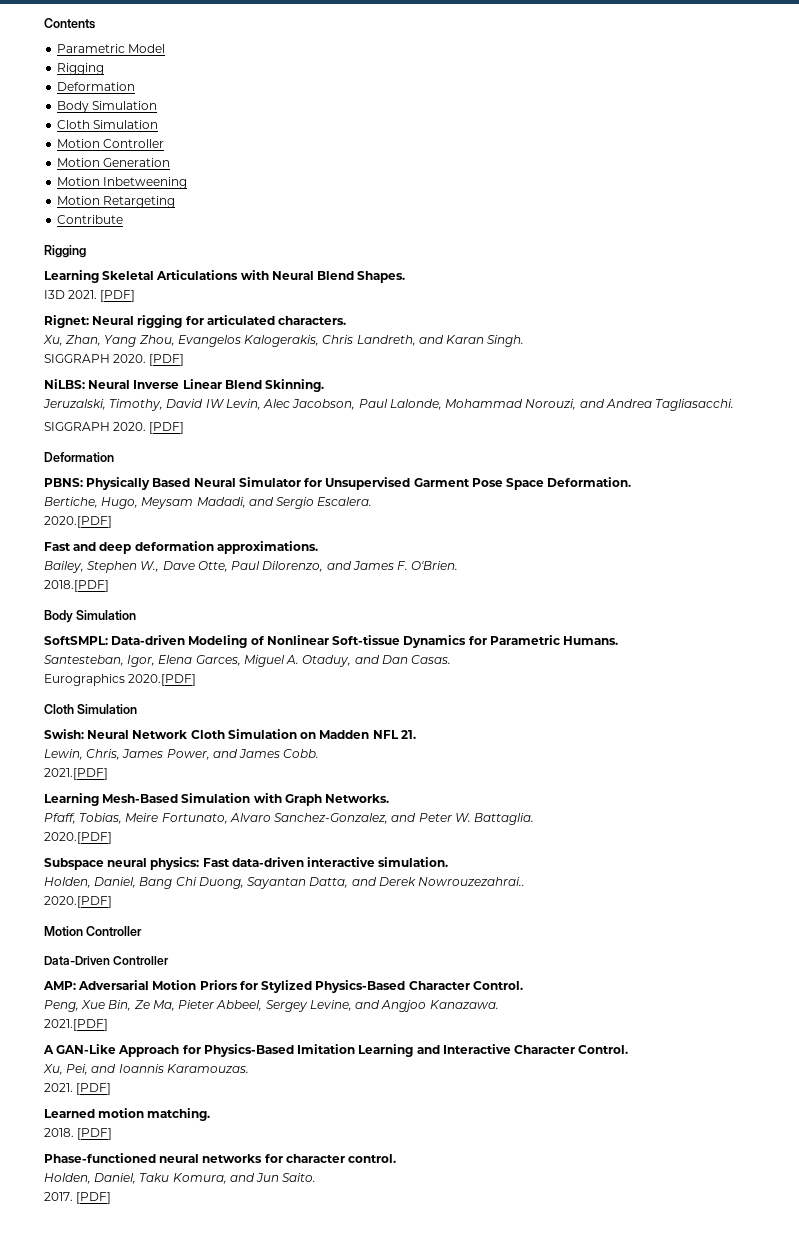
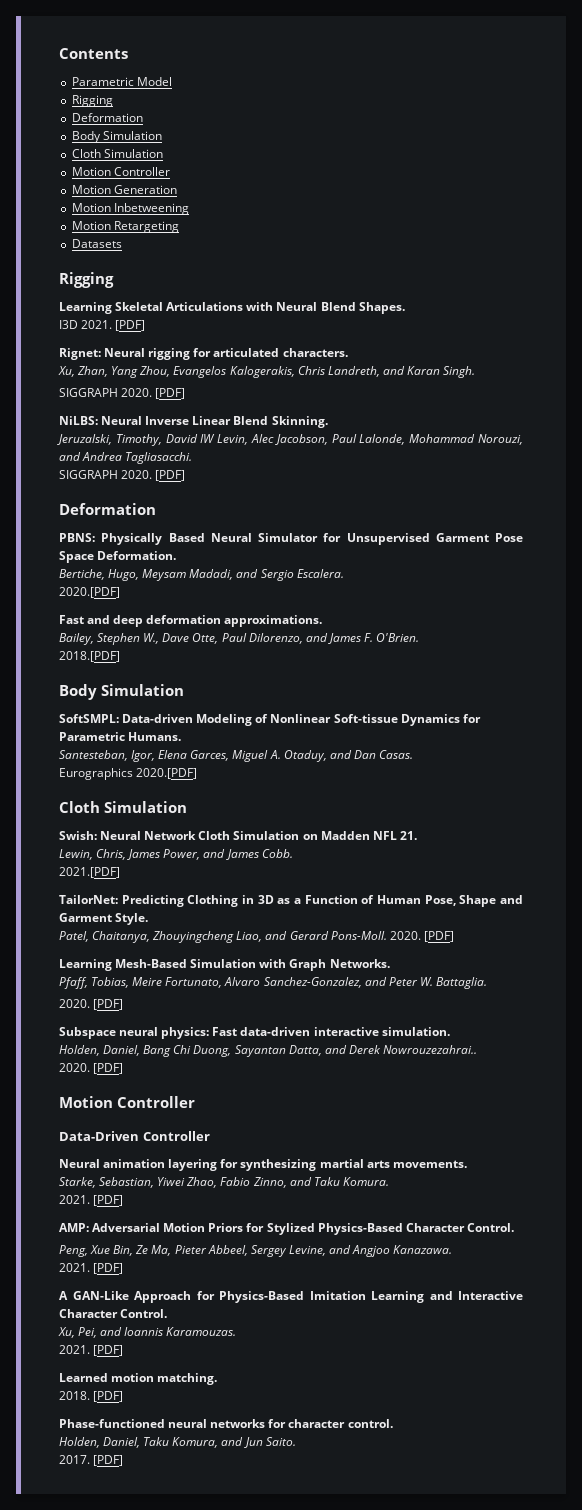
- Contribute
+ Datasets
+ TailorNet: Predicting Clothing in 3D as a Function of Human Pose, Shape and Garment Style.
+ Patel, Chaitanya, Zhouyingcheng Liao, and Gerard Pons-Moll. 2020. [PDF]
  Pfaff, Tobias, Meire Fortunato, Alvaro Sanchez-Gonzalez, and Peter W. Battaglia.
- 2020.[PDF]
+ 2020. [PDF]
  Holden, Daniel, Bang Chi Duong, Sayantan Datta, and Derek Nowrouzezahrai..
- 2020.[PDF]
+ 2020. [PDF]
+ Neural animation layering for synthesizing martial arts movements.
+ Starke, Sebastian, Yiwei Zhao, Fabio Zinno, and Taku Komura.
+ 2021. [PDF]
  Peng, Xue Bin, Ze Ma, Pieter Abbeel, Sergey Levine, and Angjoo Kanazawa.
- 2021.[PDF]
+ 2021. [PDF]

